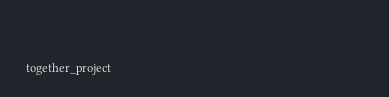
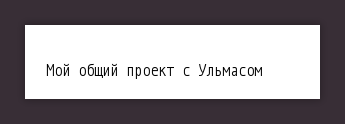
- together_project
+ Мой общий проект с Ульмасом

